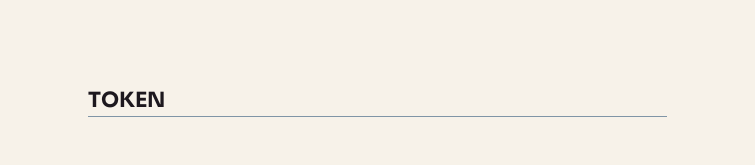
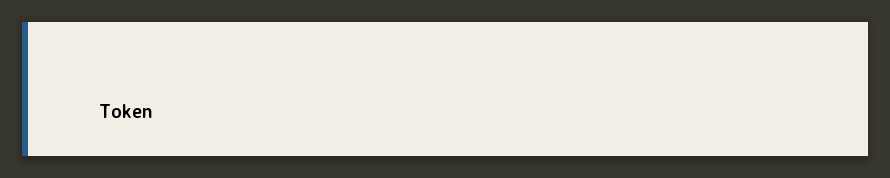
- TOKEN
+ Token

